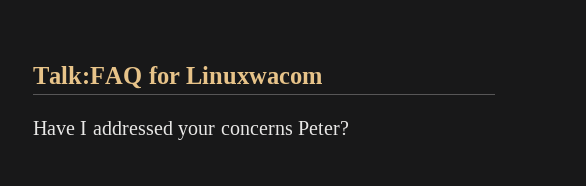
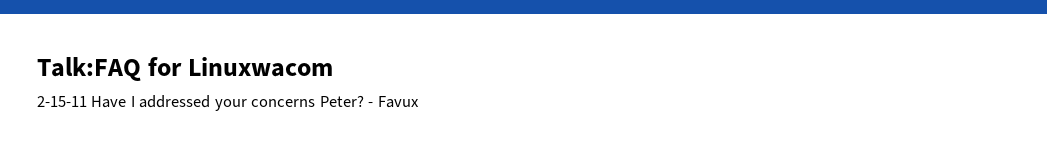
- Have I addressed your concerns Peter?
+ 2-15-11 Have I addressed your concerns Peter?
+ - Favux

